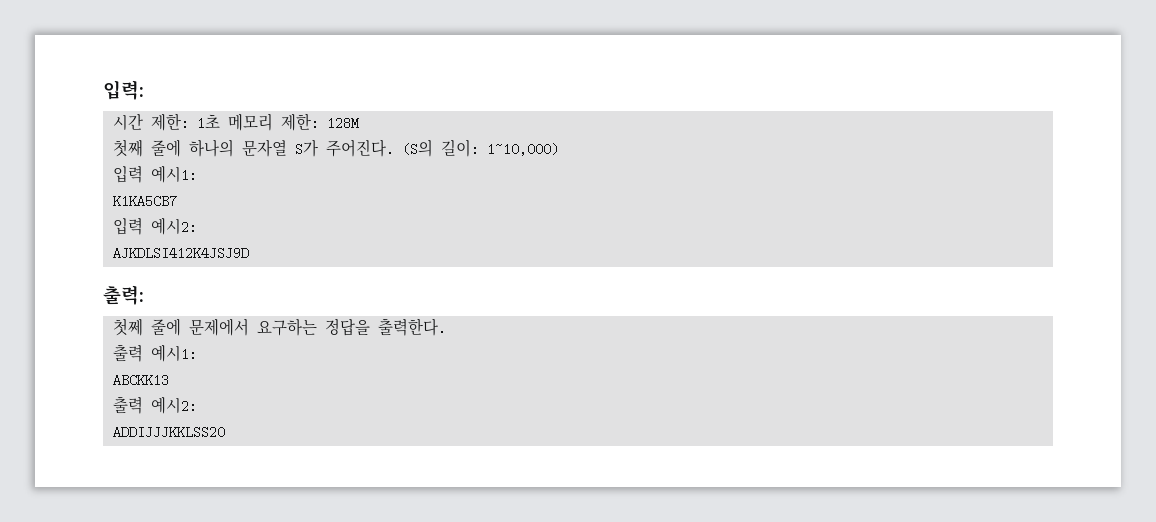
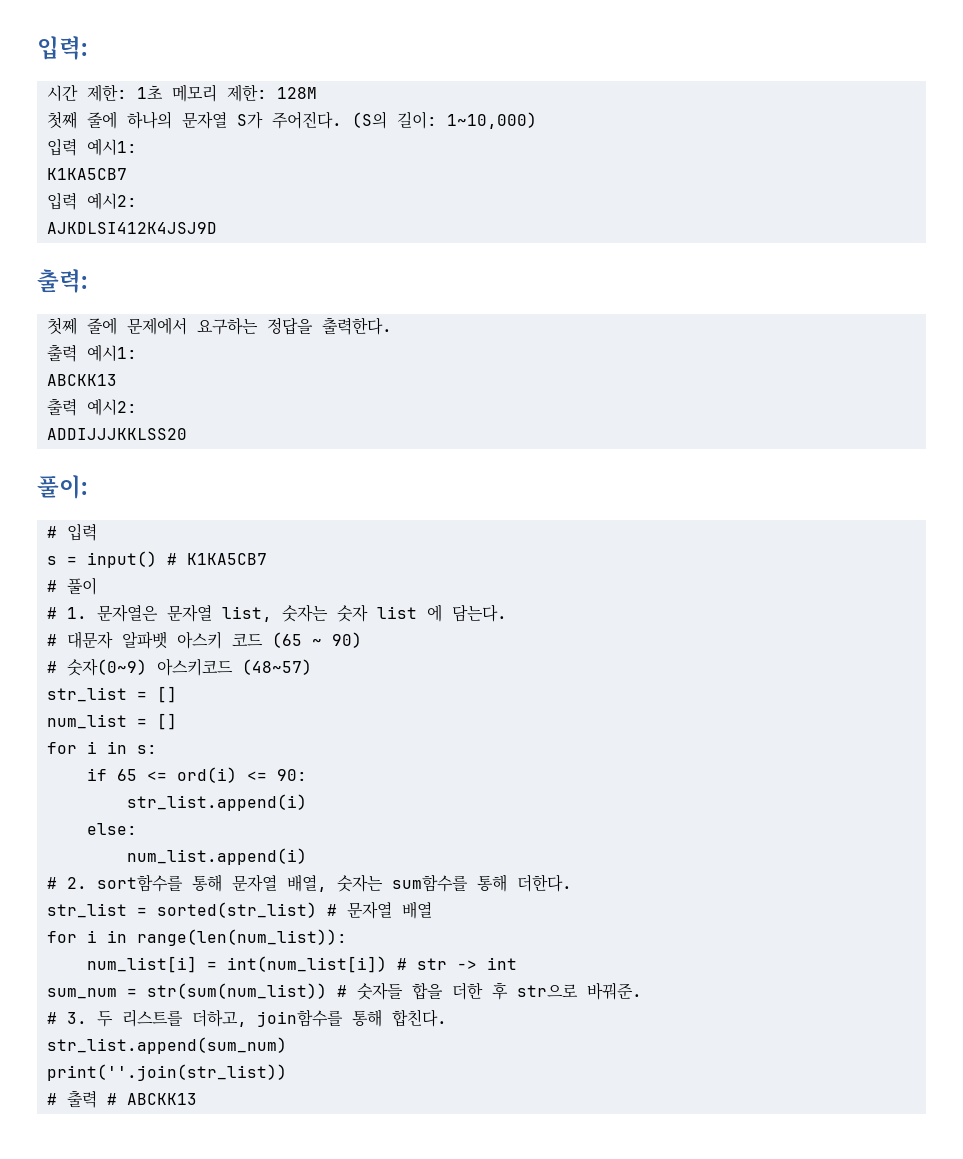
+ 풀이:
+ # 입력
+ s = input() # K1KA5CB7
+ # 풀이
+ # 1. 문자열은 문자열 list, 숫자는 숫자 list 에 담는다.
+ # 대문자 알파뱃 아스키 코드 (65 ~ 90)
+ # 숫자(0~9) 아스키코드 (48~57)
+ str_list = []
+ num_list = []
+ for i in s:
+ if 65 <= ord(i) <= 90:
+ str_list.append(i)
+ else:
+ num_list.append(i)
+ # 2. sort함수를 통해 문자열 배열, 숫자는 sum함수를 통해 더한다.
+ str_list = sorted(str_list) # 문자열 배열
+ for i in range(len(num_list)):
+ num_list[i] = int(num_list[i]) # str -> int
+ sum_num = str(sum(num_list)) # 숫자들 합을 더한 후 str으로 바꿔준.
+ # 3. 두 리스트를 더하고, join함수를 통해 합친다.
+ str_list.append(sum_num)
+ print(''.join(str_list))
+ # 출력 # ABCKK13

